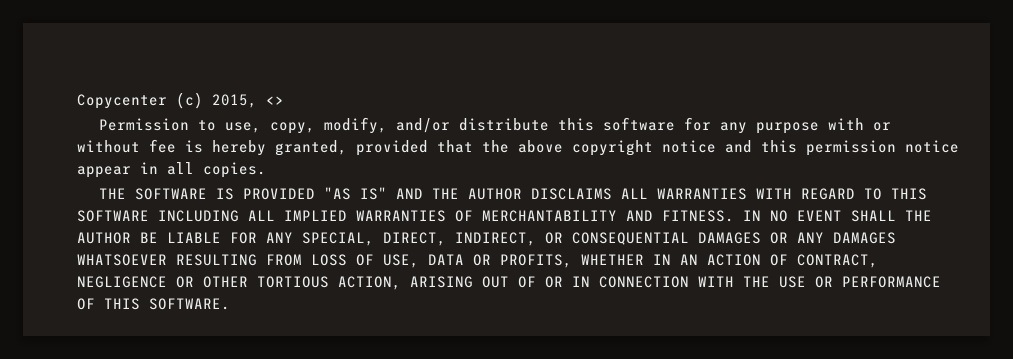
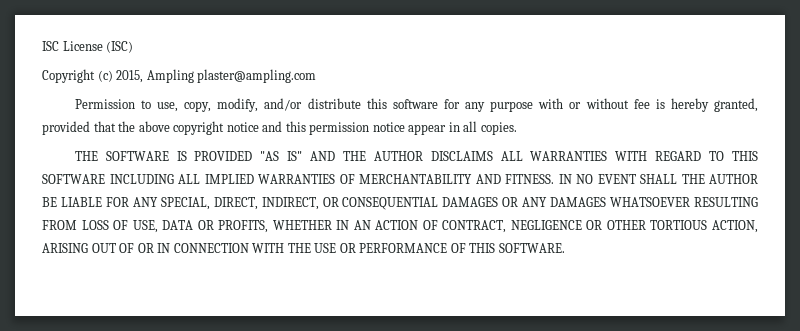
- Copycenter (c) 2015, <>
+ ISC License (ISC)
+ Copyright (c) 2015, Ampling plaster@ampling.com

